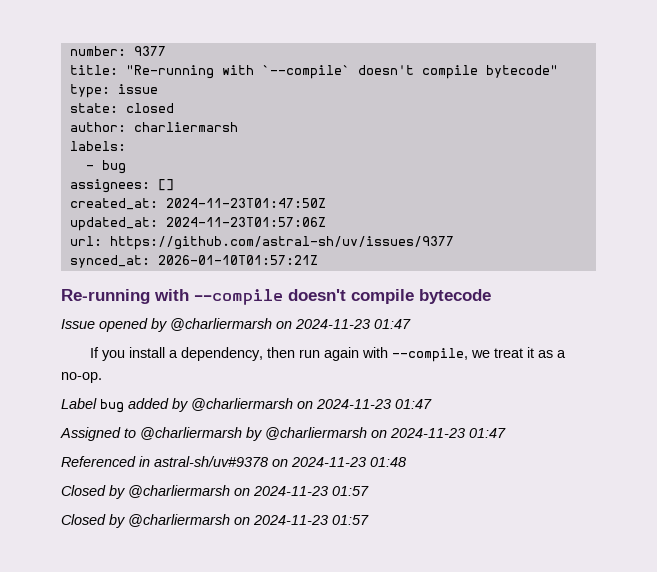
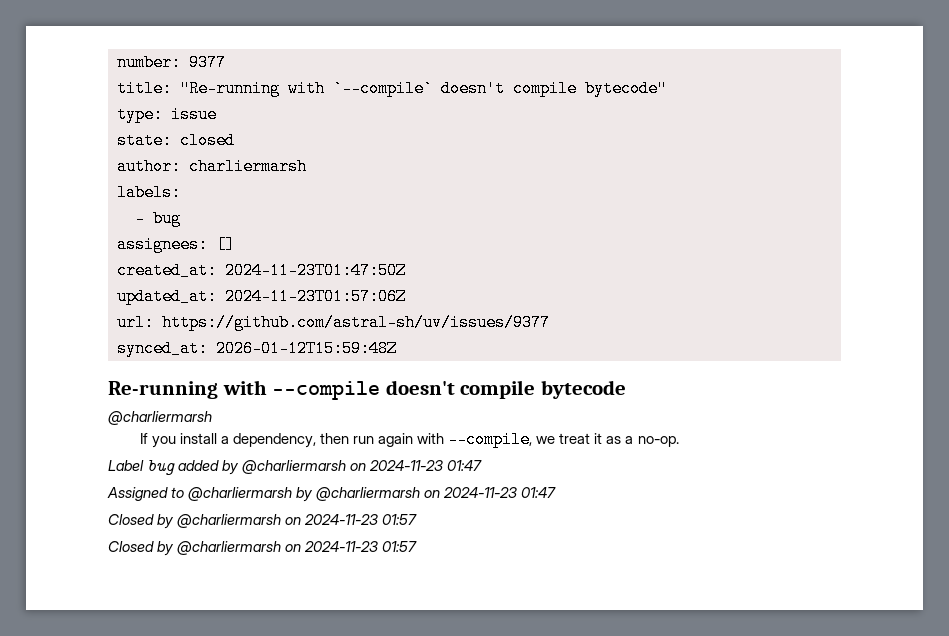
- synced_at: 2026-01-10T01:57:21Z
+ synced_at: 2026-01-12T15:59:48Z
  Re-running with --compile doesn't compile bytecode
- Issue opened by @charliermarsh on 2024-11-23 01:47
+ @charliermarsh
- Referenced in astral-sh/uv#9378 on 2024-11-23 01:48

